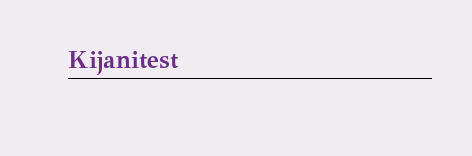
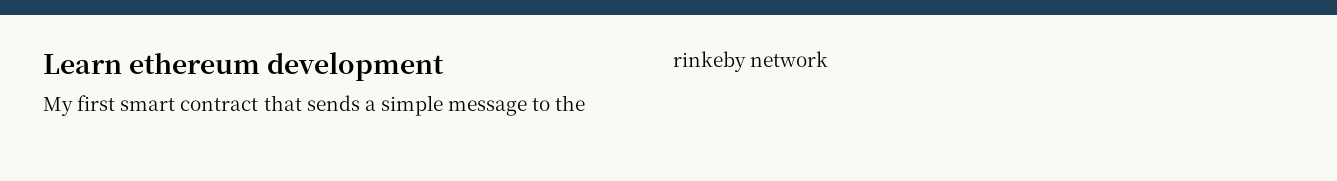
- Kijanitest
+ Learn ethereum development
+ My first smart contract that sends a simple message to the rinkeby network

